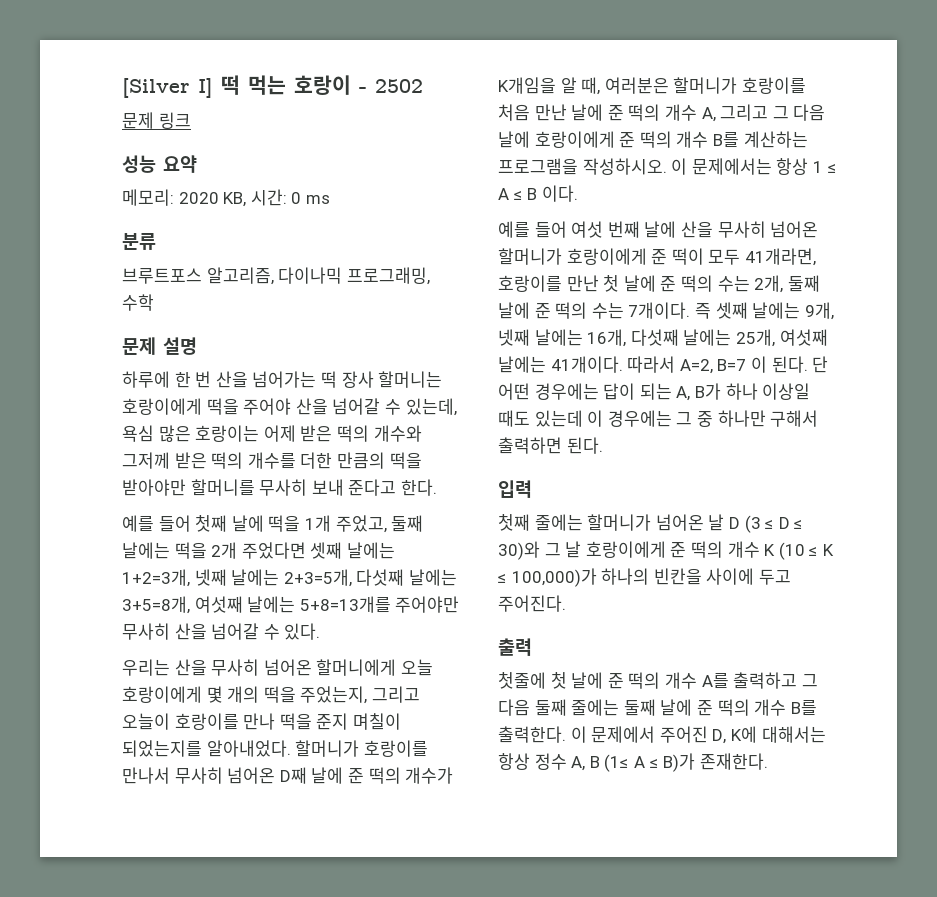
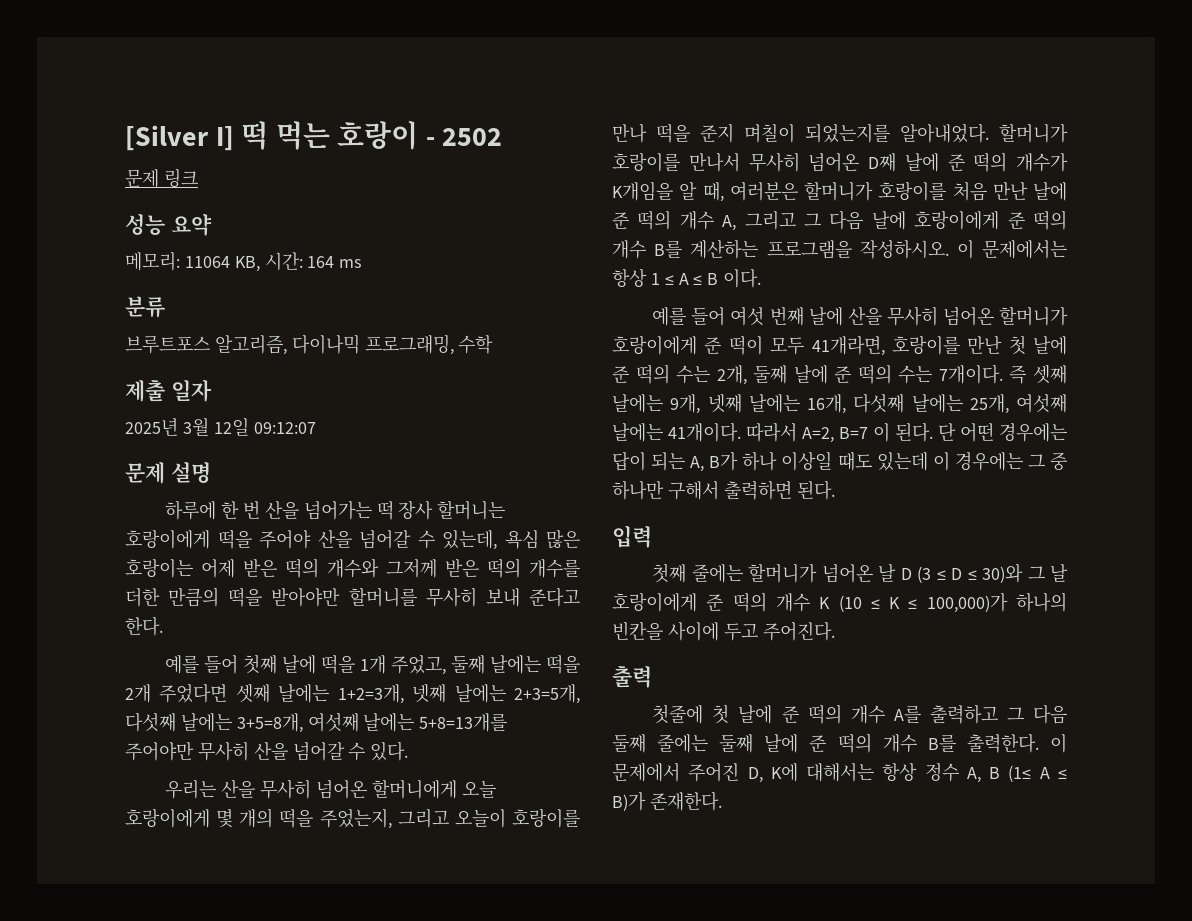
- 메모리: 2020 KB, 시간: 0 ms
+ 메모리: 11064 KB, 시간: 164 ms
+ 제출 일자
+ 2025년 3월 12일 09:12:07

